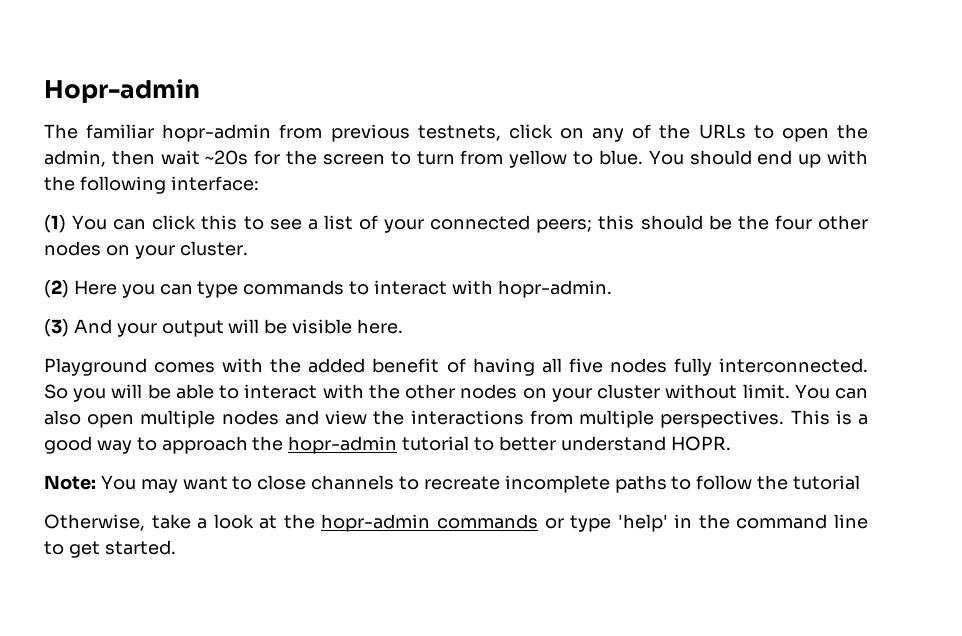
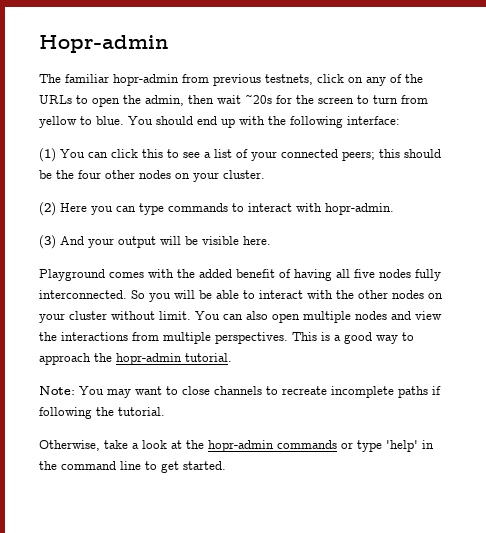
- This is a good way to approach the hopr-admin tutorial to better understand HOPR.
+ This is a good way to approach the hopr-admin tutorial.
- Note: You may want to close channels to recreate incomplete paths to follow the tutorial
+ Note: You may want to close channels to recreate incomplete paths if following the tutorial.

